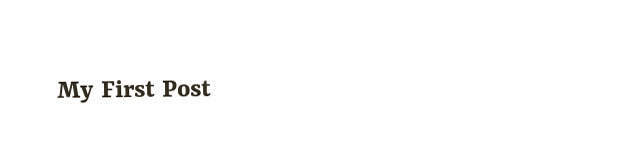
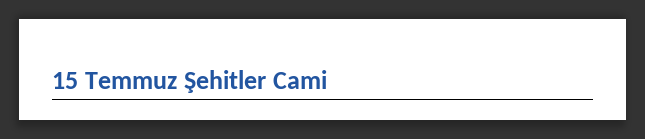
- My First Post
+ 15 Temmuz Şehitler Cami

